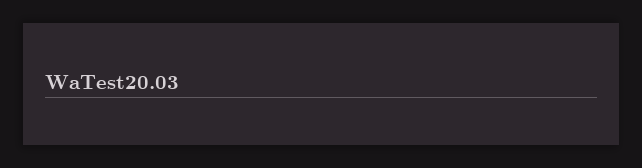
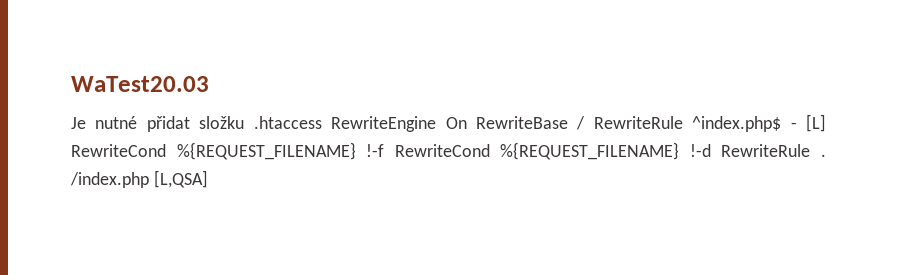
+ Je nutné přidat složku .htaccess RewriteEngine On RewriteBase / RewriteRule ^index.php$ - [L] RewriteCond %{REQUEST_FILENAME} !-f RewriteCond %{REQUEST_FILENAME} !-d RewriteRule . /index.php [L,QSA]

